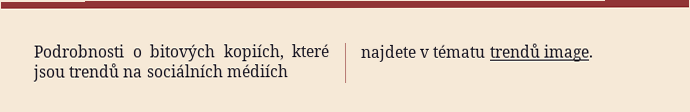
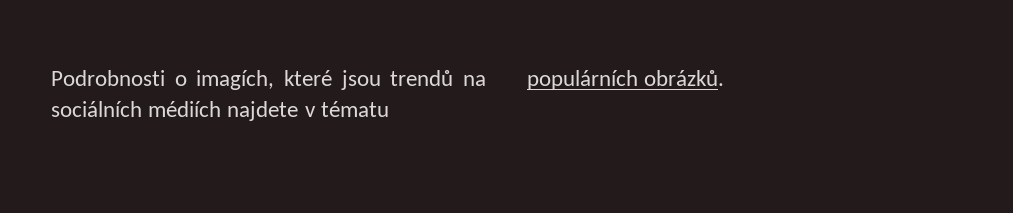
- Podrobnosti o bitových kopiích, které jsou trendů na sociálních médiích najdete v tématu trendů image.
+ Podrobnosti o imagích, které jsou trendů na sociálních médiích najdete v tématu populárních obrázků.

